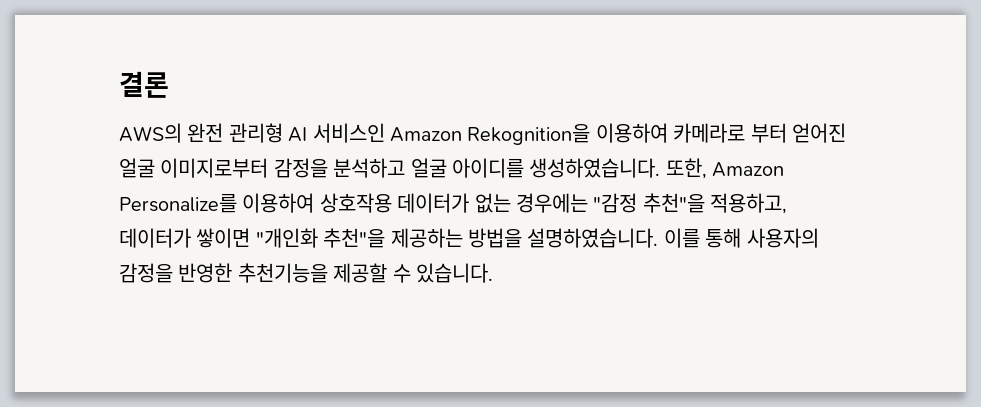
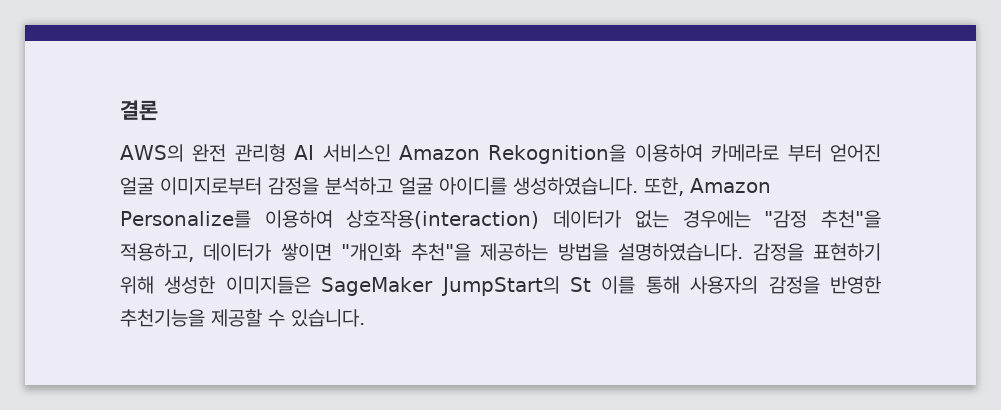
- 또한, Amazon Personalize를 이용하여 상호작용 데이터가 없는 경우에는 "감정 추천"을 적용하고, 데이터가 쌓이면 "개인화 추천"을 제공하는 방법을 설명하였습니다.
+ 또한, Amazon Personalize를 이용하여 상호작용(interaction) 데이터가 없는 경우에는 "감정 추천"을 적용하고, 데이터가 쌓이면 "개인화 추천"을 제공하는 방법을 설명하였습니다.
- 이를 통해 사용자의 감정을 반영한 추천기능을 제공할 수 있습니다.
+ 감정을 표현하기 위해 생성한 이미지들은 SageMaker JumpStart의 St 이를 통해 사용자의 감정을 반영한 추천기능을 제공할 수 있습니다.

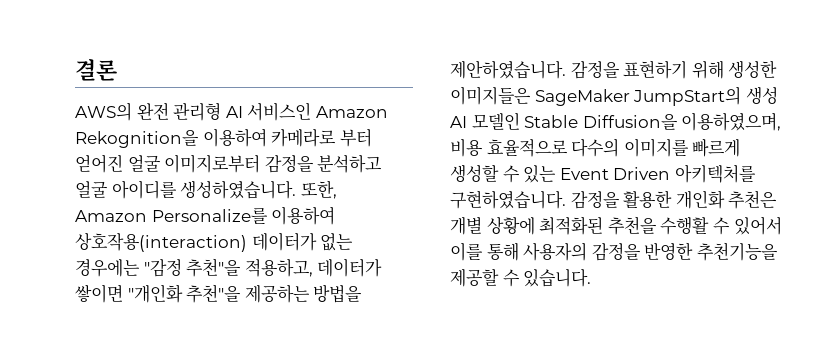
- 또한, Amazon Personalize를 이용하여 상호작용(interaction) 데이터가 없는 경우에는 "감정 추천"을 적용하고, 데이터가 쌓이면 "개인화 추천"을 제공하는 방법을 설명하였습니다.
+ 또한, Amazon Personalize를 이용하여 상호작용(interaction) 데이터가 없는 경우에는 "감정 추천"을 적용하고, 데이터가 쌓이면 "개인화 추천"을 제공하는 방법을 제안하였습니다.
- 감정을 표현하기 위해 생성한 이미지들은 SageMaker JumpStart의 St 이를 통해 사용자의 감정을 반영한 추천기능을 제공할 수 있습니다.
+ 감정을 표현하기 위해 생성한 이미지들은 SageMaker JumpStart의 생성 AI 모델인 Stable Diffusion을 이용하였으며, 비용 효율적으로 다수의 이미지를 빠르게 생성할 수 있는 Event Driven 아키텍처를 구현하였습니다. 감정을 활용한 개인화 추천은 개별 상황에 최적화된 추천을 수행활 수 있어서 이를 통해 사용자의 감정을 반영한 추천기능을 제공할 수 있습니다.

